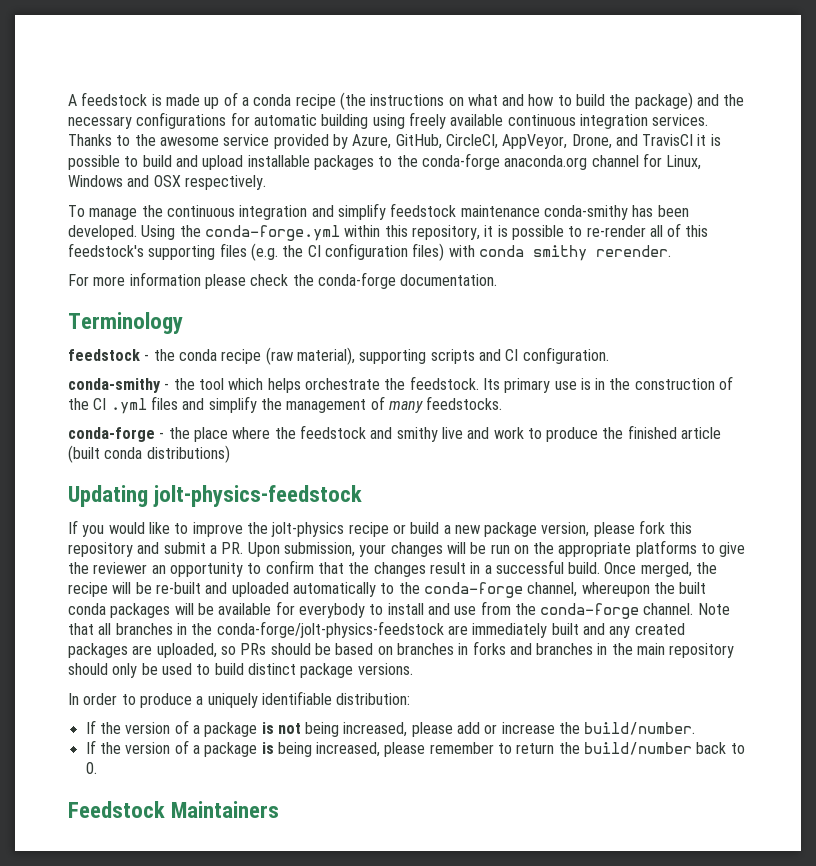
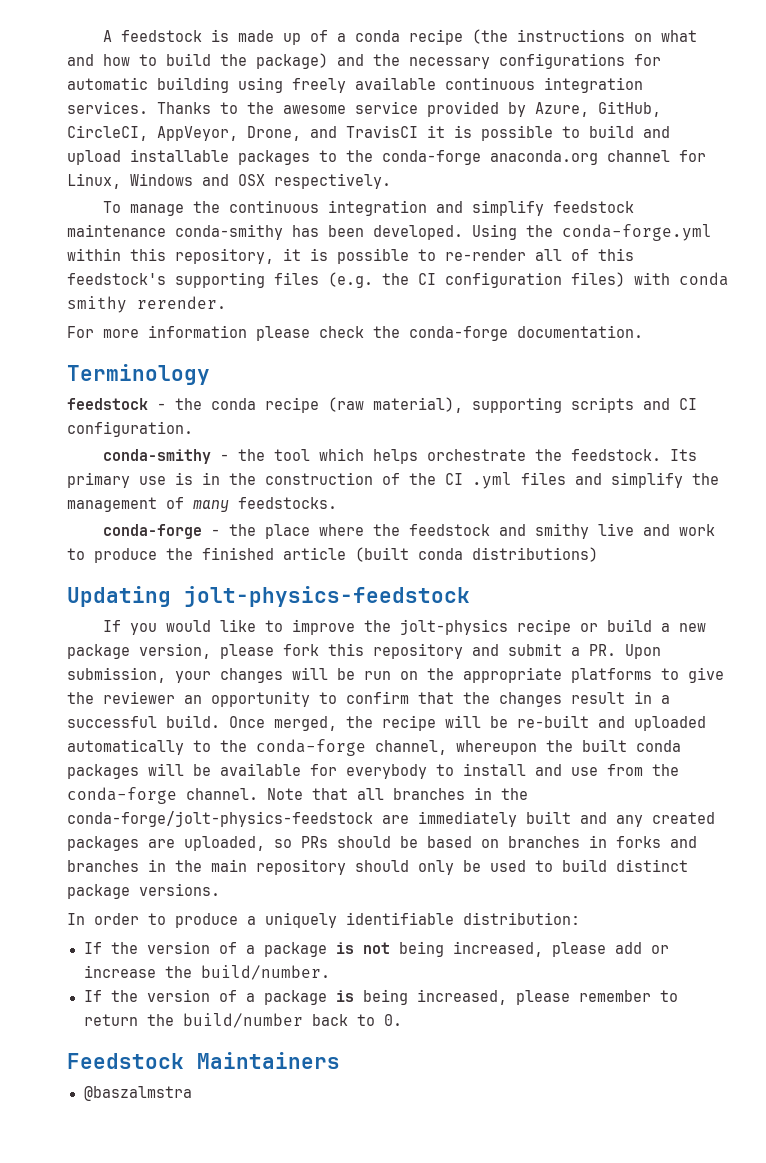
+ @baszalmstra

